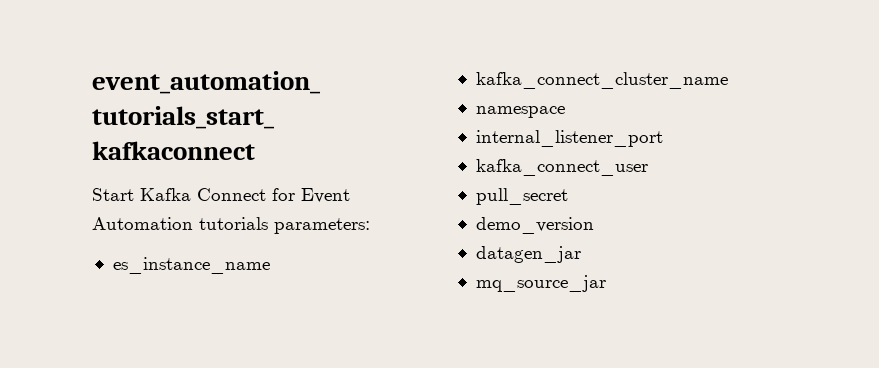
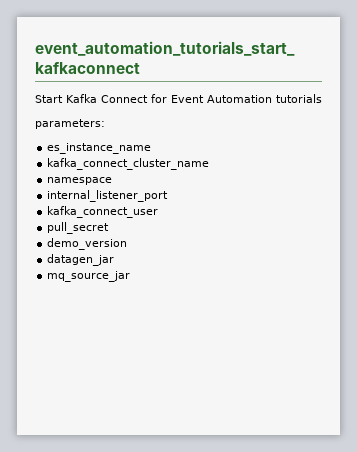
- Start Kafka Connect for Event Automation tutorials parameters:
+ Start Kafka Connect for Event Automation tutorials
+ parameters:

